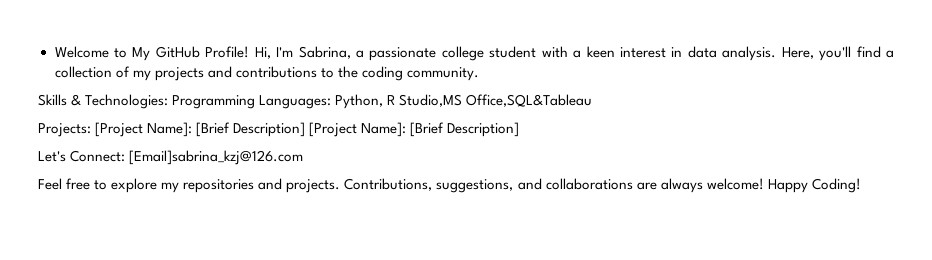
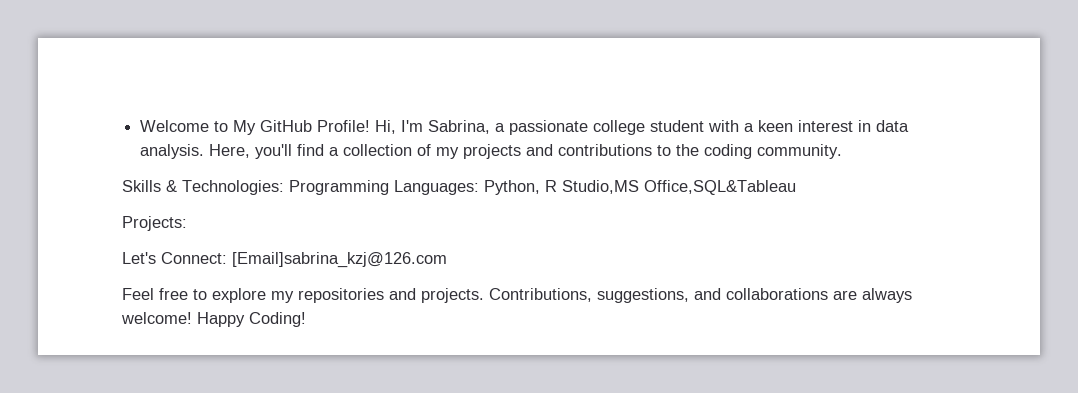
- Projects: [Project Name]: [Brief Description] [Project Name]: [Brief Description]
+ Projects:

